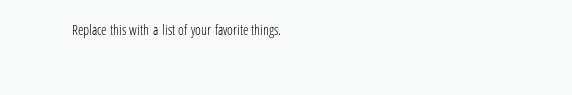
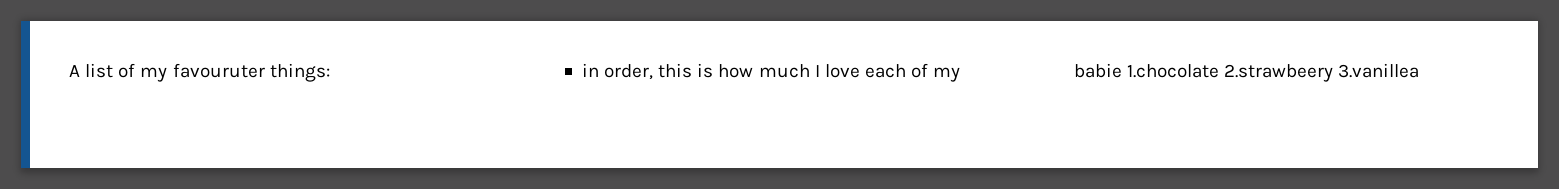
- Replace this with a list of your favorite things.
+ A list of my favouruter things:
+ in order, this is how much I love each of my babie 1.chocolate 2.strawbeery 3.vanillea

